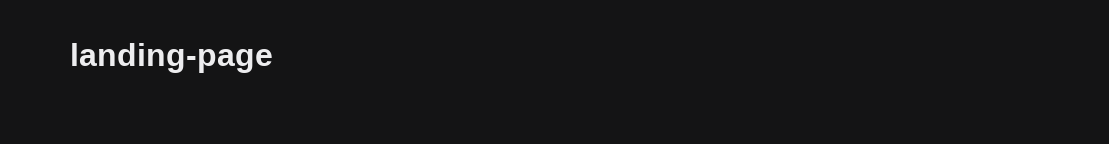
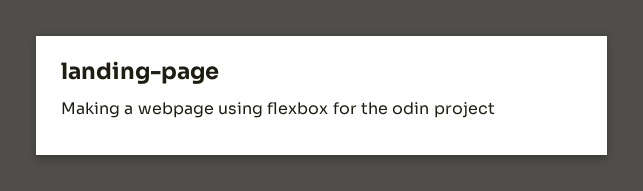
+ Making a webpage using flexbox for the odin project

